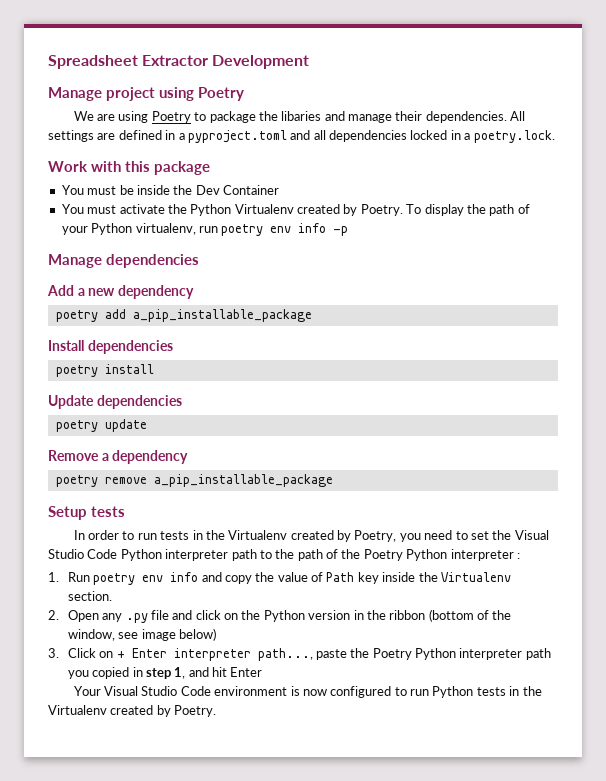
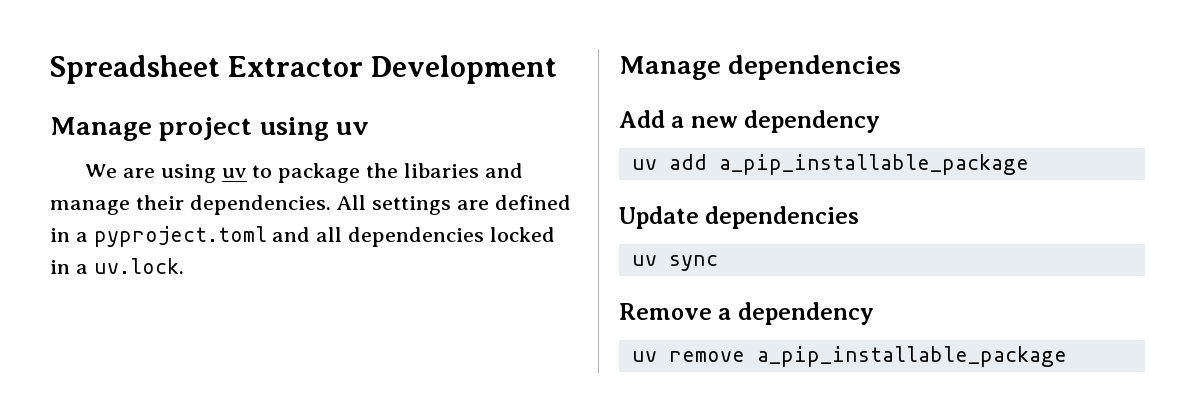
- Manage project using Poetry
+ Manage project using uv
- We are using Poetry to package the libaries and manage their dependencies.
+ We are using uv to package the libaries and manage their dependencies.
- All settings are defined in a pyproject.toml and all dependencies locked in a poetry.lock.
- Work with this package
- You must be inside the Dev Container
- You must activate the Python Virtualenv created by Poetry. To display the path of your Python virtualenv, run poetry env info -p
+ All settings are defined in a pyproject.toml and all dependencies locked in a uv.lock.
- poetry add a_pip_installable_package
+ uv add a_pip_installable_package
- Install dependencies
- poetry install
- poetry update
+ uv sync
- poetry remove a_pip_installable_package
+ uv remove a_pip_installable_package
- Setup tests
- In order to run tests in the Virtualenv created by Poetry, you need to set the Visual Studio Code Python interpreter path to the path of the Poetry Python interpreter :
- 1. Run poetry env info and copy the value of Path key inside the Virtualenv section.
- 2. Open any .py file and click on the Python version in the ribbon (bottom of the window, see image below)
- 3. Click on + Enter interpreter path..., paste the Poetry Python interpreter path you copied in step 1, and hit Enter
- Your Visual Studio Code environment is now configured to run Python tests in the Virtualenv created by Poetry.

